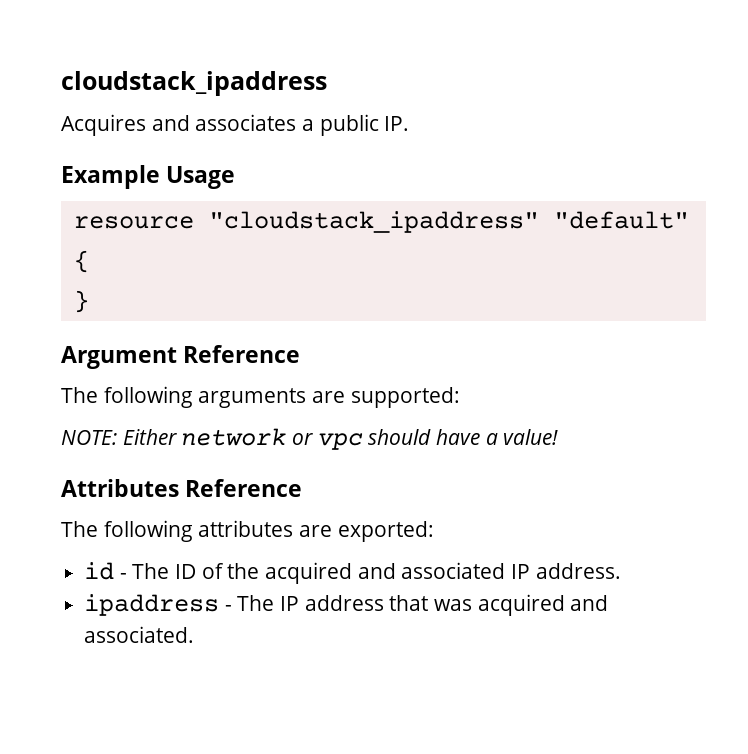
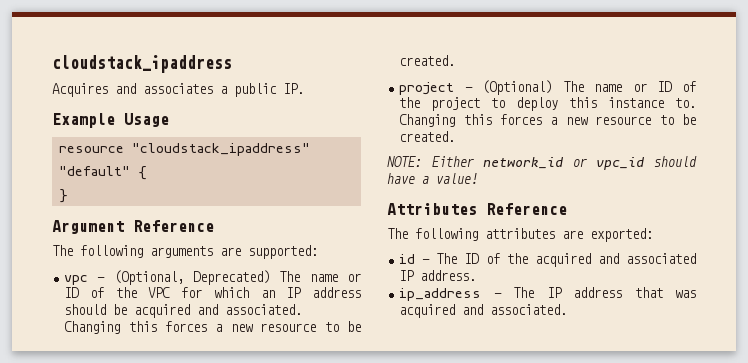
+ vpc - (Optional, Deprecated) The name or ID of the VPC for which an IP address should be acquired and associated. Changing this forces a new resource to be created.
+ project - (Optional) The name or ID of the project to deploy this instance to. Changing this forces a new resource to be created.
- NOTE: Either network or vpc should have a value!
+ NOTE: Either network_id or vpc_id should have a value!
- ipaddress - The IP address that was acquired and associated.
+ ip_address - The IP address that was acquired and associated.

